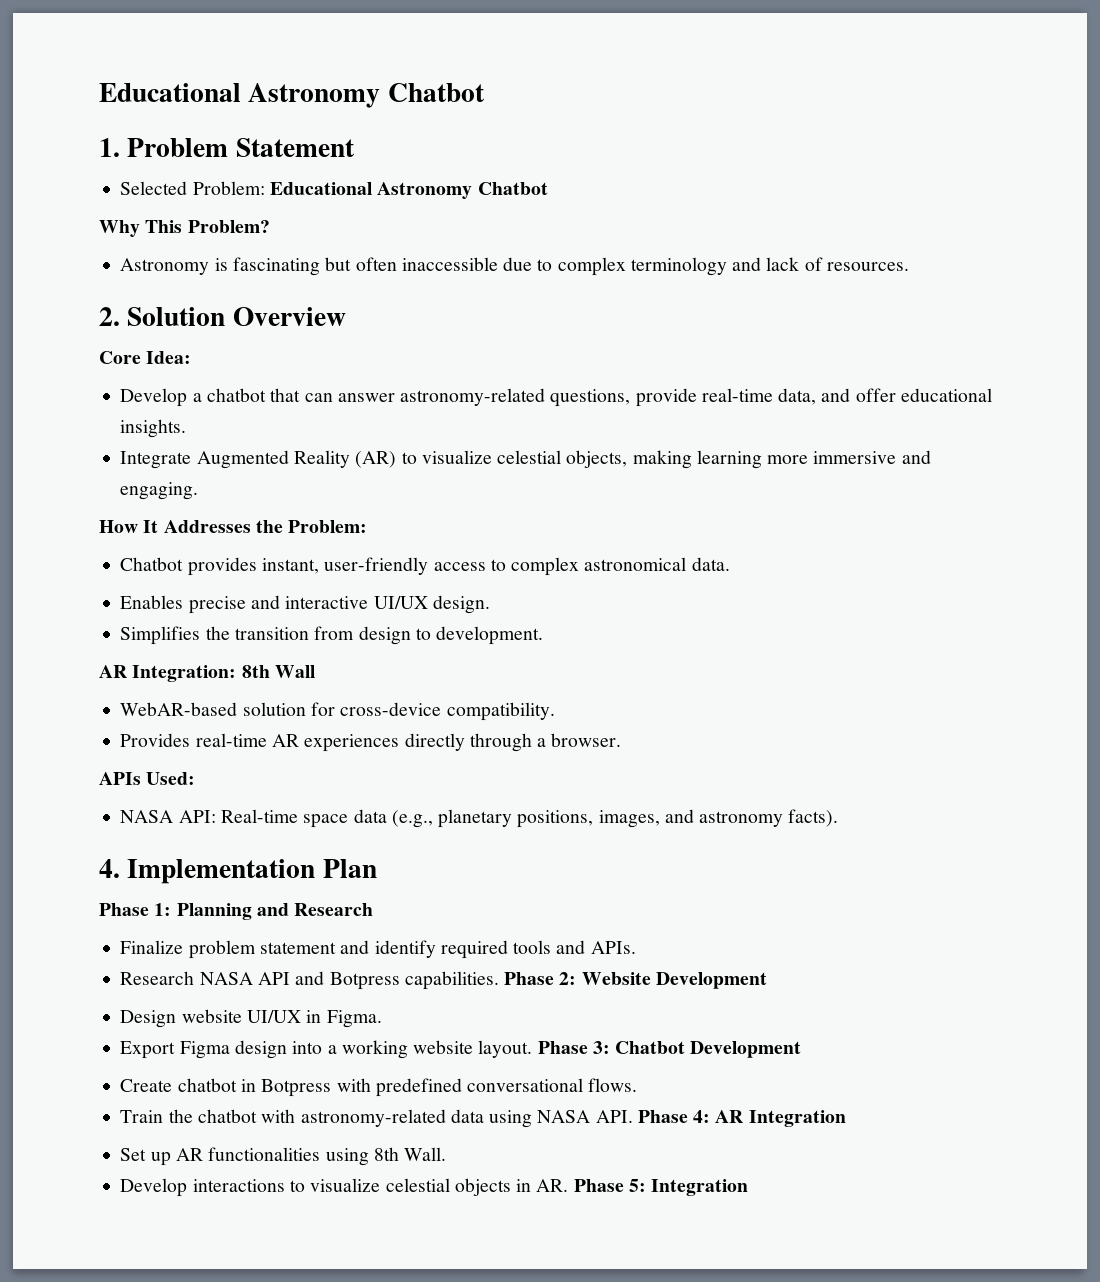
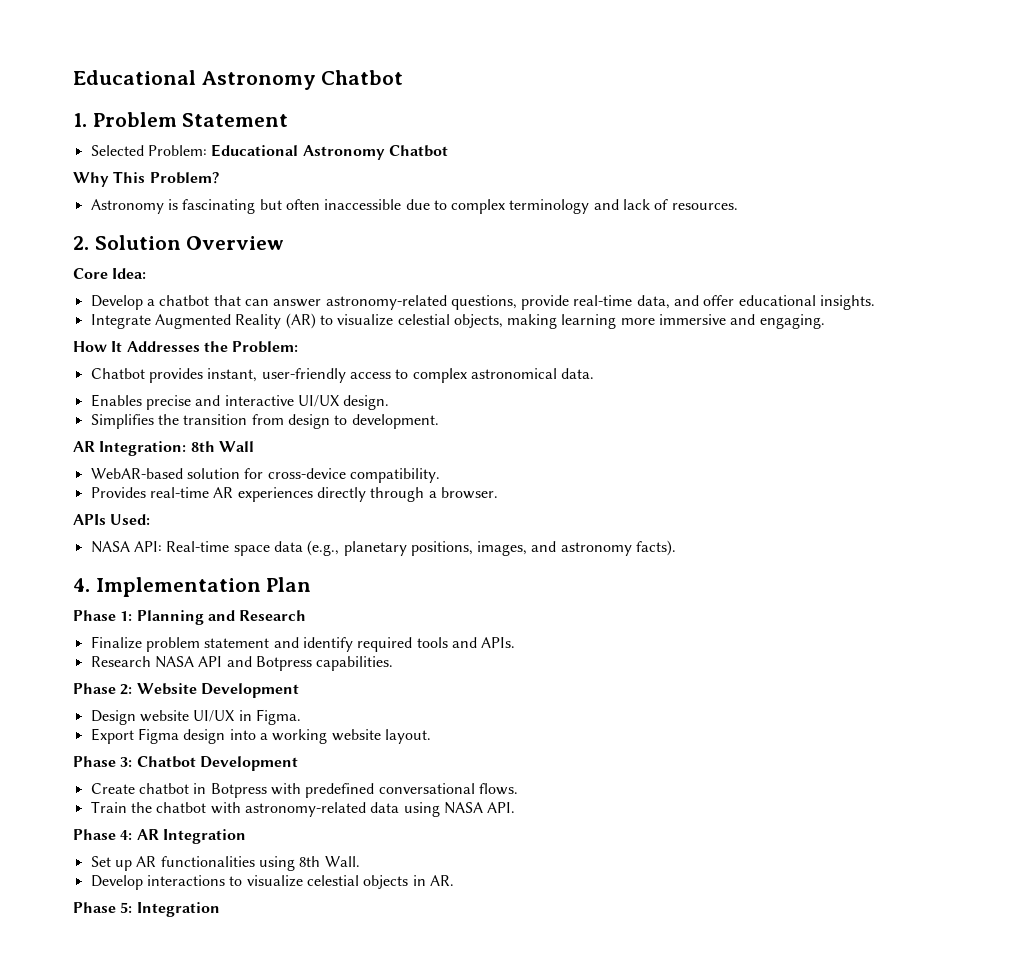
- Research NASA API and Botpress capabilities. Phase 2: Website Development
+ Research NASA API and Botpress capabilities.
+ Phase 2: Website Development
- Export Figma design into a working website layout. Phase 3: Chatbot Development
+ Export Figma design into a working website layout.
+ Phase 3: Chatbot Development
- Train the chatbot with astronomy-related data using NASA API. Phase 4: AR Integration
+ Train the chatbot with astronomy-related data using NASA API.
+ Phase 4: AR Integration
- Develop interactions to visualize celestial objects in AR. Phase 5: Integration
+ Develop interactions to visualize celestial objects in AR.
+ Phase 5: Integration

